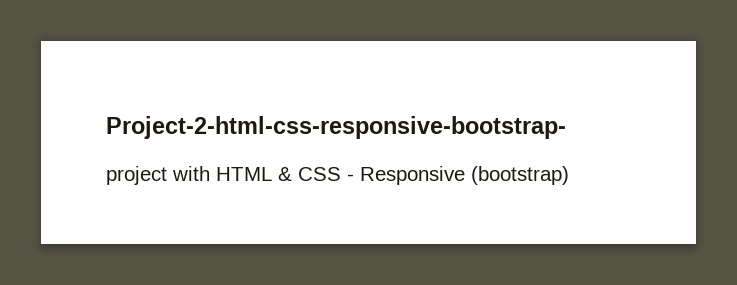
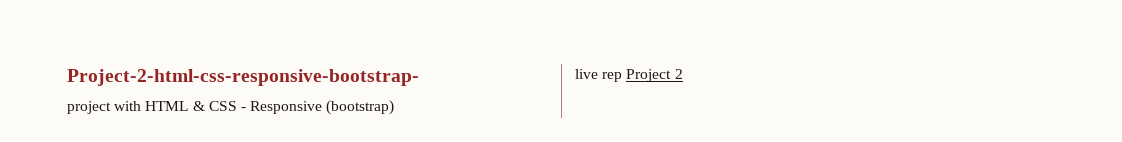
+ live rep Project 2

